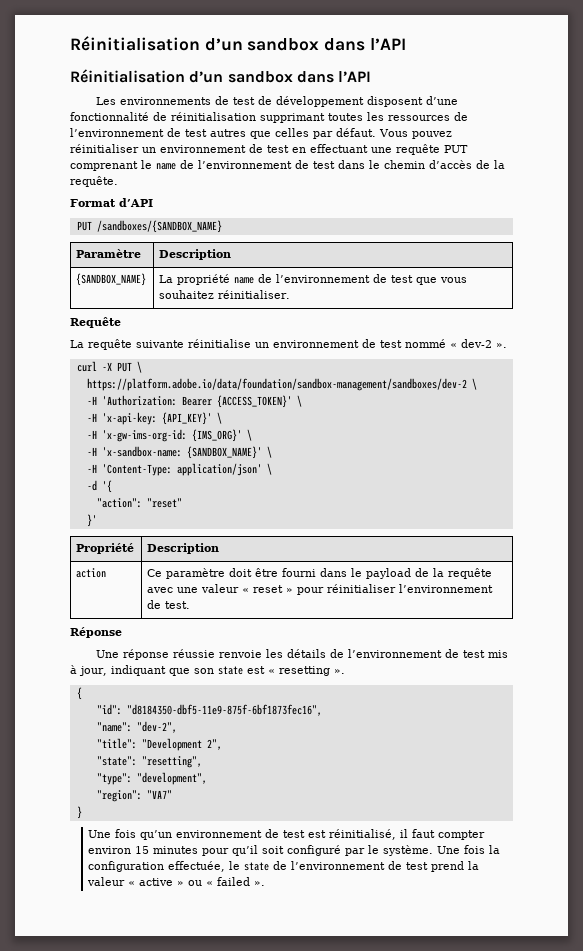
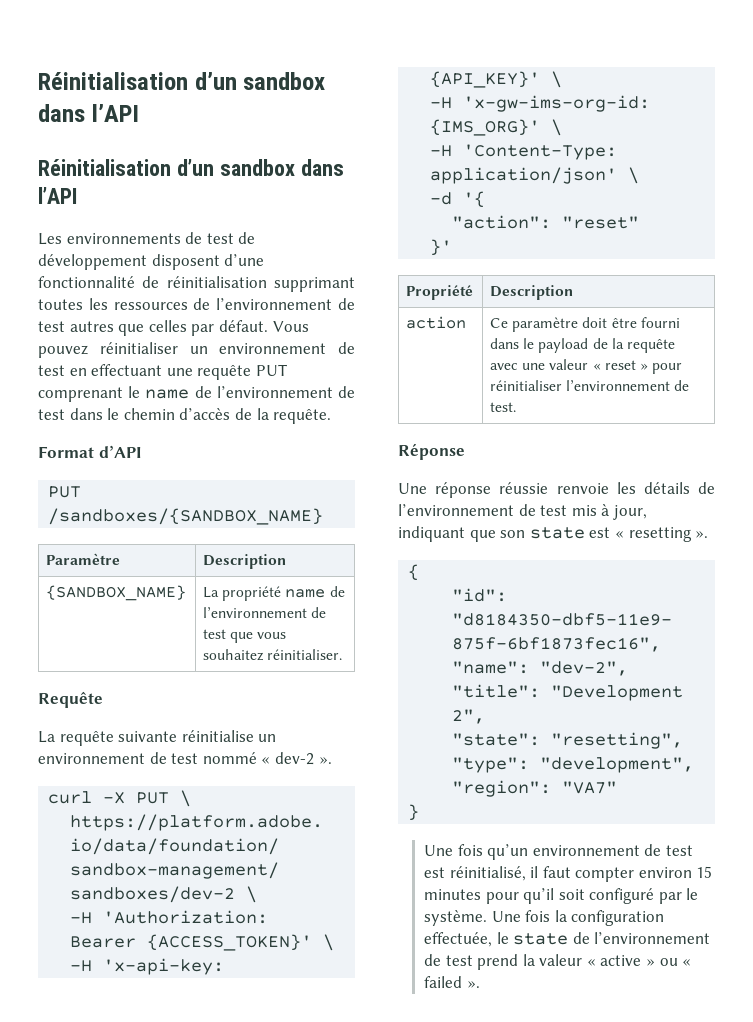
- -H 'x-sandbox-name: {SANDBOX_NAME}' \

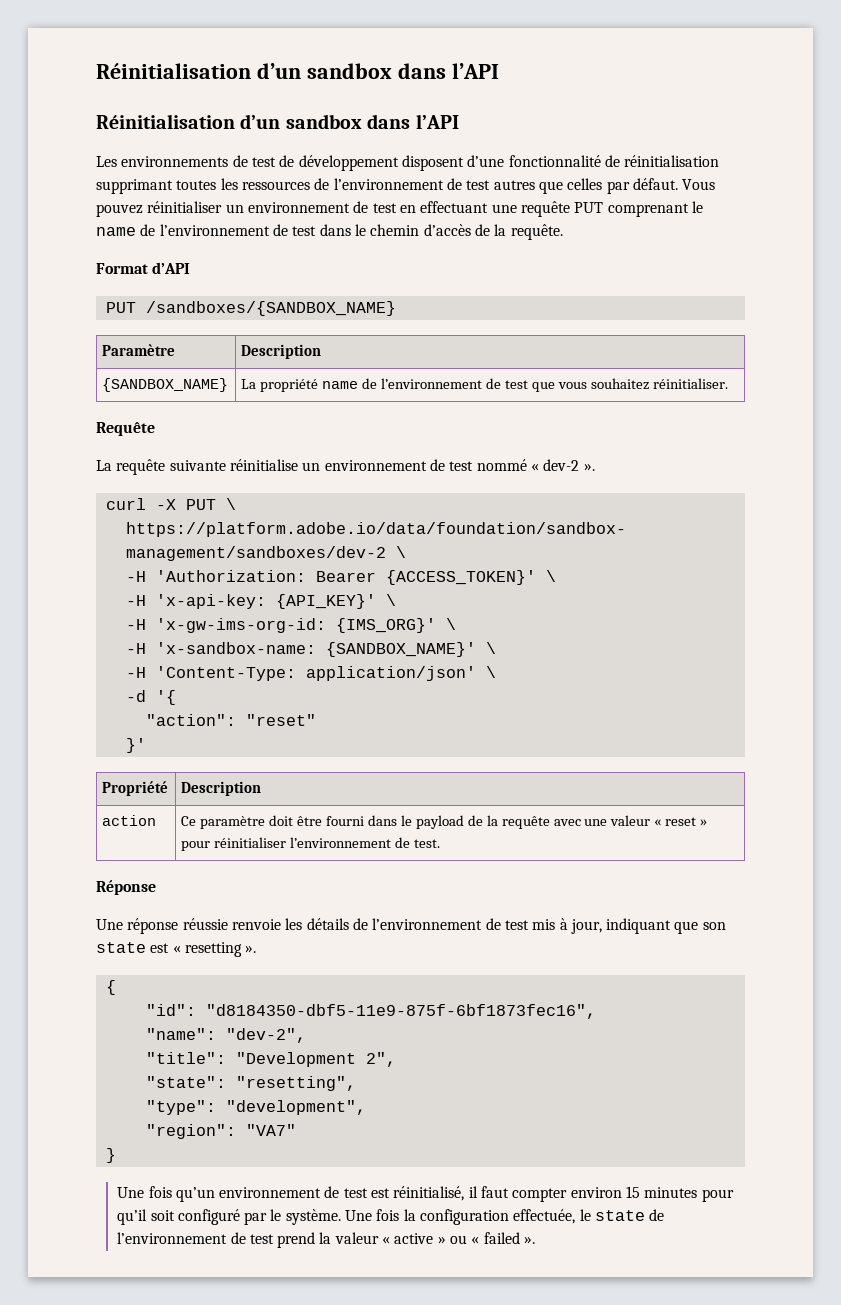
+ -H 'x-sandbox-name: {SANDBOX_NAME}' \

